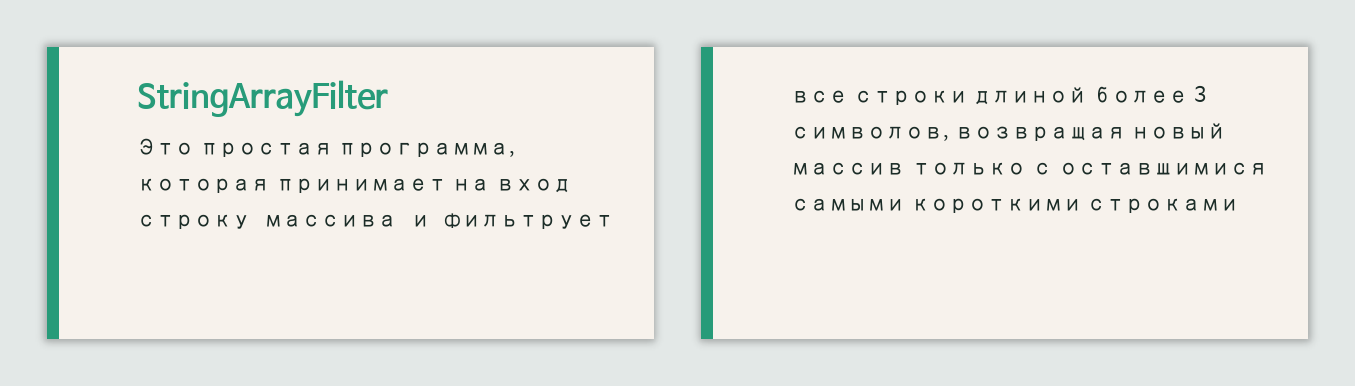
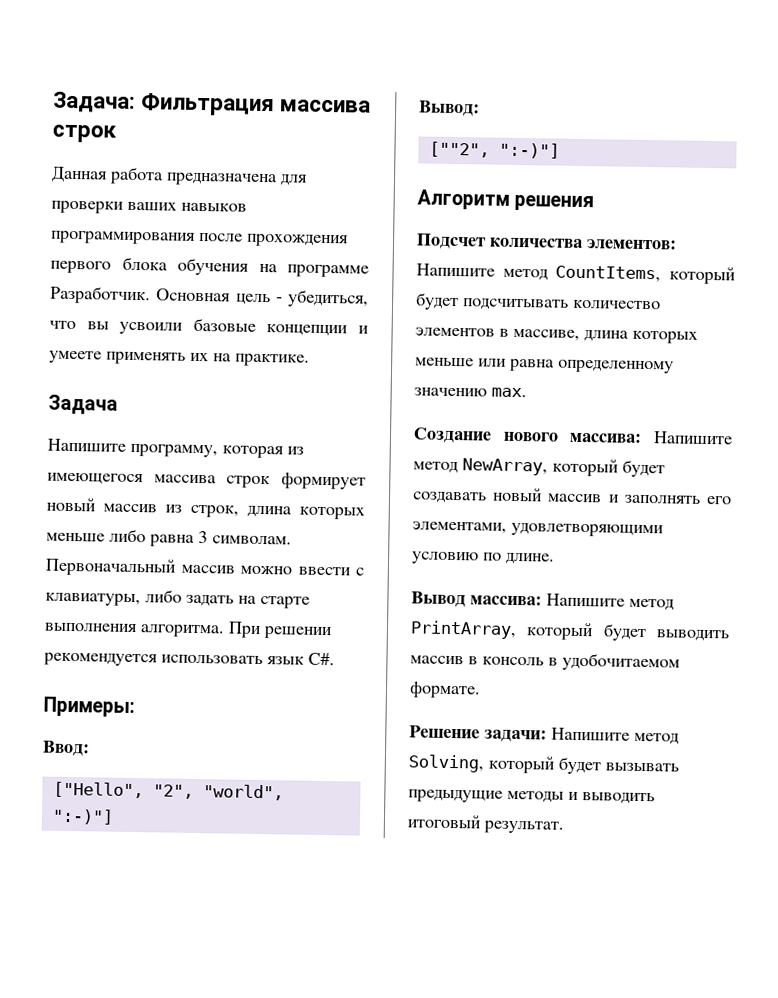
- StringArrayFilter
- Это простая программа, которая принимает на вход строку массива и фильтрует все строки длиной более 3 символов, возвращая новый массив только с оставшимися самыми короткими строками
+ Задача: Фильтрация массива строк
+ Данная работа предназначена для проверки ваших навыков программирования после прохождения первого блока обучения на программе Разработчик. Основная цель - убедиться, что вы усвоили базовые концепции и умеете применять их на практике.
+ Задача
+ Напишите программу, которая из имеющегося массива строк формирует новый массив из строк, длина которых меньше либо равна 3 символам. Первоначальный массив можно ввести с клавиатуры, либо задать на старте выполнения алгоритма. При решении рекомендуется использовать язык C#.
+ Примеры:
+ Ввод:
+ ["Hello", "2", "world", ":-)"]
+ Вывод:
+ [""2", ":-)"]
+ Алгоритм решения
+ Подсчет количества элементов: Напишите метод CountItems, который будет подсчитывать количество элементов в массиве, длина которых меньше или равна определенному значению max.
+ Создание нового массива: Напишите метод NewArray, который будет создавать новый массив и заполнять его элементами, удовлетворяющими условию по длине.
+ Вывод массива: Напишите метод PrintArray, который будет выводить массив в консоль в удобочитаемом формате.
+ Решение задачи: Напишите метод Solving, который будет вызывать предыдущие методы и выводить итоговый результат.

